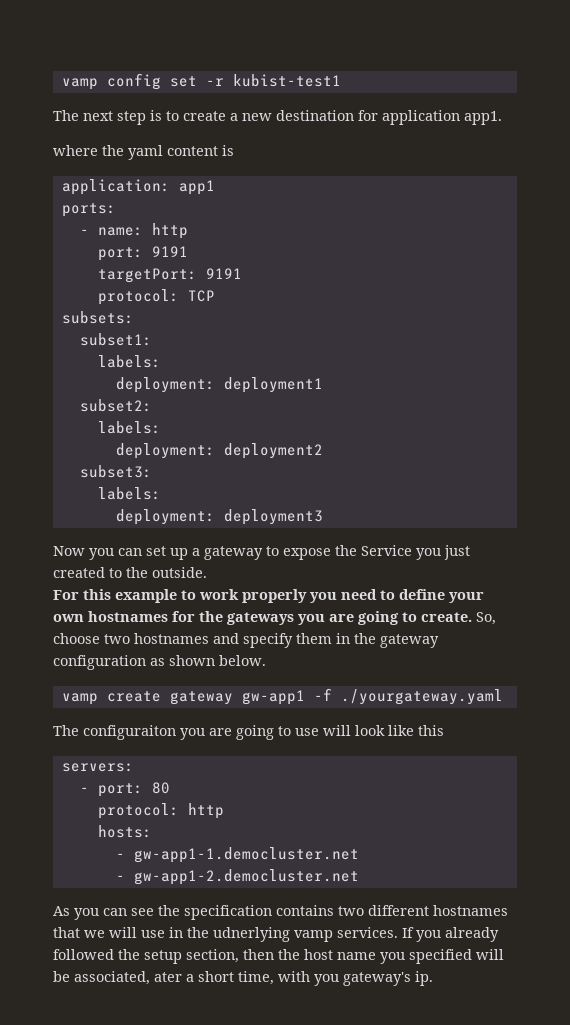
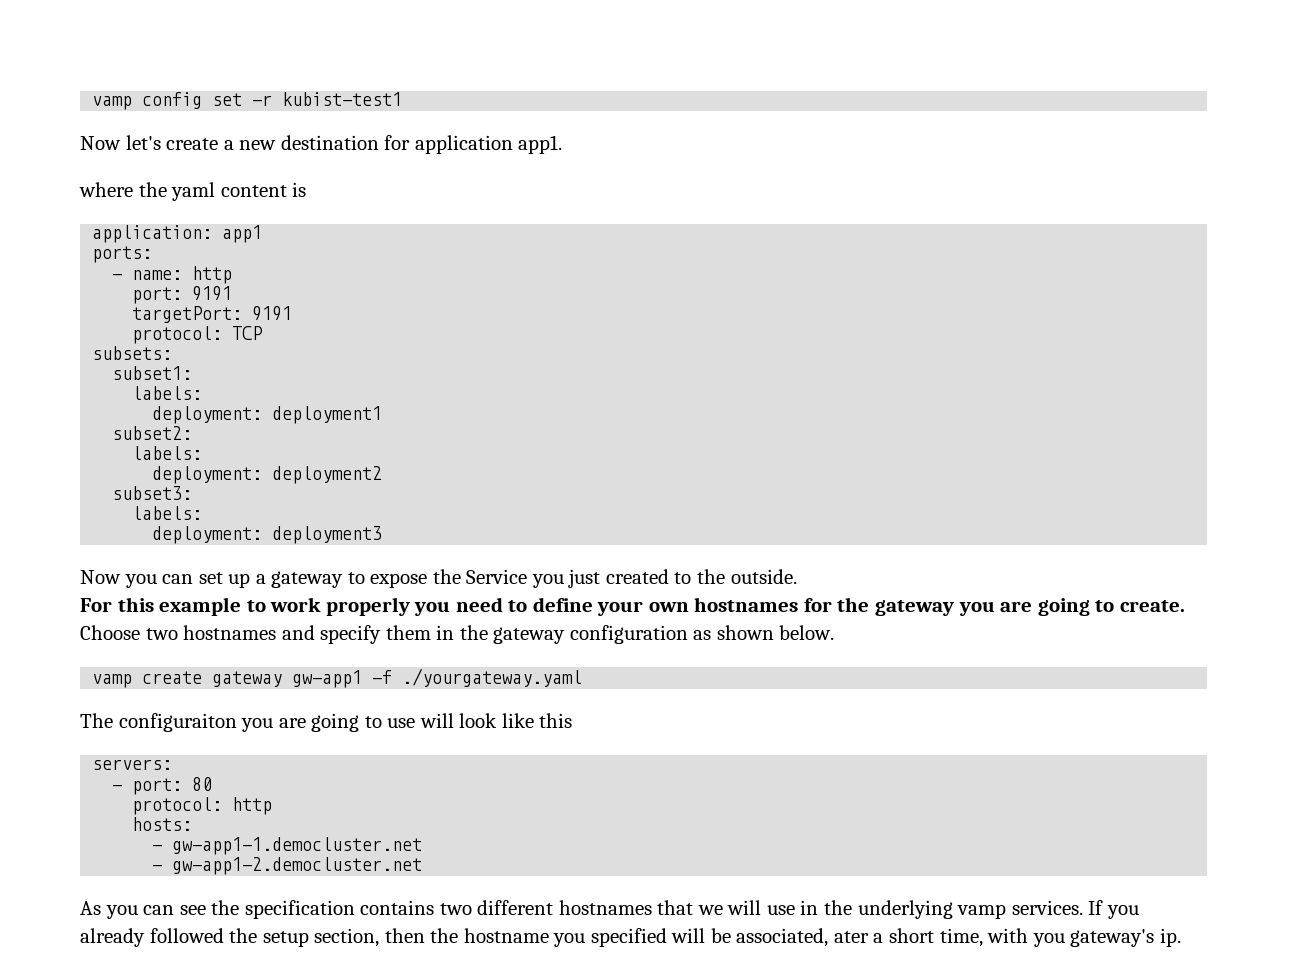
- The next step is to create a new destination for application app1.
+ Now let's create a new destination for application app1.
- For this example to work properly you need to define your own hostnames for the gateways you are going to create.
+ For this example to work properly you need to define your own hostnames for the gateway you are going to create.
- So, choose two hostnames and specify them in the gateway configuration as shown below.
+ Choose two hostnames and specify them in the gateway configuration as shown below.
- As you can see the specification contains two different hostnames that we will use in the udnerlying vamp services.
+ As you can see the specification contains two different hostnames that we will use in the underlying vamp services.
- If you already followed the setup section, then the host name you specified will be associated, ater a short time, with you gateway's ip.
+ If you already followed the setup section, then the hostname you specified will be associated, ater a short time, with you gateway's ip.

